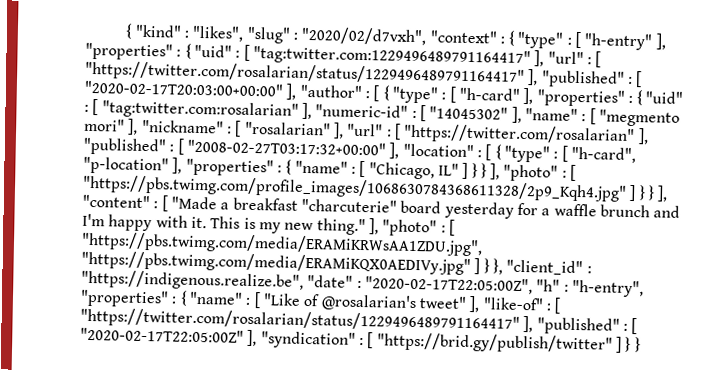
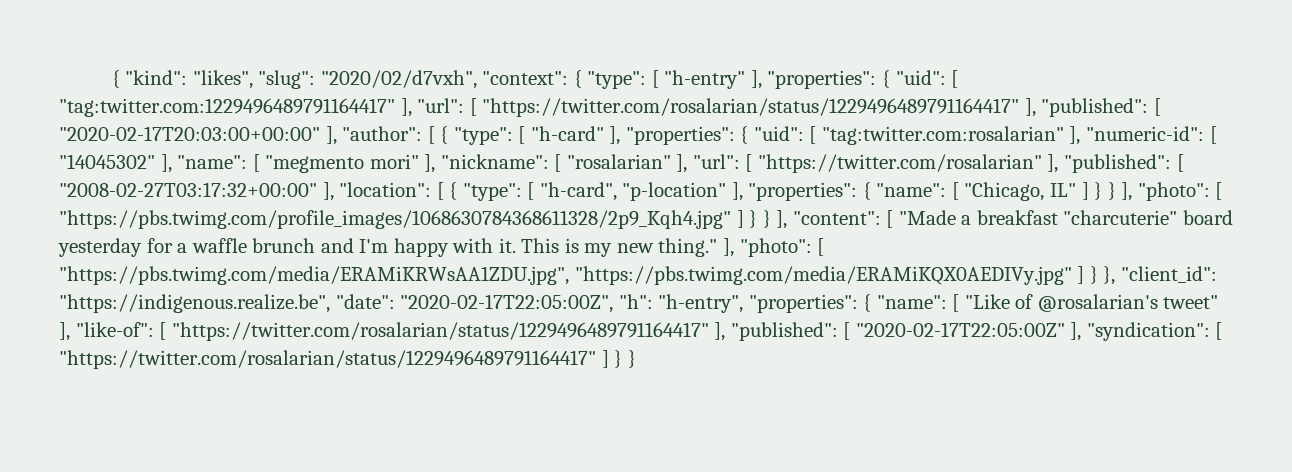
- { "kind" : "likes", "slug" : "2020/02/d7vxh", "context" : { "type" : [ "h-entry" ], "properties" : { "uid" : [ "tag:twitter.com:1229496489791164417" ], "url" : [ "https://twitter.com/rosalarian/status/1229496489791164417" ], "published" : [ "2020-02-17T20:03:00+00:00" ], "author" : [ { "type" : [ "h-card" ], "properties" : { "uid" : [ "tag:twitter.com:rosalarian" ], "numeric-id" : [ "14045302" ], "name" : [ "megmento mori" ], "nickname" : [ "rosalarian" ], "url" : [ "https://twitter.com/rosalarian" ], "published" : [ "2008-02-27T03:17:32+00:00" ], "location" : [ { "type" : [ "h-card", "p-location" ], "properties" : { "name" : [ "Chicago, IL" ] } } ], "photo" : [ "https://pbs.twimg.com/profile_images/1068630784368611328/2p9_Kqh4.jpg" ] } } ], "content" : [ "Made a breakfast "charcuterie" board yesterday for a waffle brunch and I'm happy with it.
+ { "kind": "likes", "slug": "2020/02/d7vxh", "context": { "type": [ "h-entry" ], "properties": { "uid": [ "tag:twitter.com:1229496489791164417" ], "url": [ "https://twitter.com/rosalarian/status/1229496489791164417" ], "published": [ "2020-02-17T20:03:00+00:00" ], "author": [ { "type": [ "h-card" ], "properties": { "uid": [ "tag:twitter.com:rosalarian" ], "numeric-id": [ "14045302" ], "name": [ "megmento mori" ], "nickname": [ "rosalarian" ], "url": [ "https://twitter.com/rosalarian" ], "published": [ "2008-02-27T03:17:32+00:00" ], "location": [ { "type": [ "h-card", "p-location" ], "properties": { "name": [ "Chicago, IL" ] } } ], "photo": [ "https://pbs.twimg.com/profile_images/1068630784368611328/2p9_Kqh4.jpg" ] } } ], "content": [ "Made a breakfast "charcuterie" board yesterday for a waffle brunch and I'm happy with it.
- This is my new thing." ], "photo" : [ "https://pbs.twimg.com/media/ERAMiKRWsAA1ZDU.jpg", "https://pbs.twimg.com/media/ERAMiKQX0AEDIVy.jpg" ] } }, "client_id" : "https://indigenous.realize.be", "date" : "2020-02-17T22:05:00Z", "h" : "h-entry", "properties" : { "name" : [ "Like of @rosalarian's tweet" ], "like-of" : [ "https://twitter.com/rosalarian/status/1229496489791164417" ], "published" : [ "2020-02-17T22:05:00Z" ], "syndication" : [ "https://brid.gy/publish/twitter" ] } }
+ This is my new thing." ], "photo": [ "https://pbs.twimg.com/media/ERAMiKRWsAA1ZDU.jpg", "https://pbs.twimg.com/media/ERAMiKQX0AEDIVy.jpg" ] } }, "client_id": "https://indigenous.realize.be", "date": "2020-02-17T22:05:00Z", "h": "h-entry", "properties": { "name": [ "Like of @rosalarian's tweet" ], "like-of": [ "https://twitter.com/rosalarian/status/1229496489791164417" ], "published": [ "2020-02-17T22:05:00Z" ], "syndication": [ "https://twitter.com/rosalarian/status/1229496489791164417" ] } }

